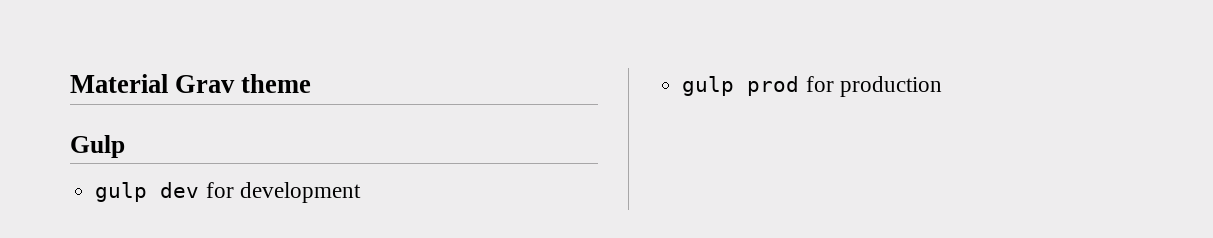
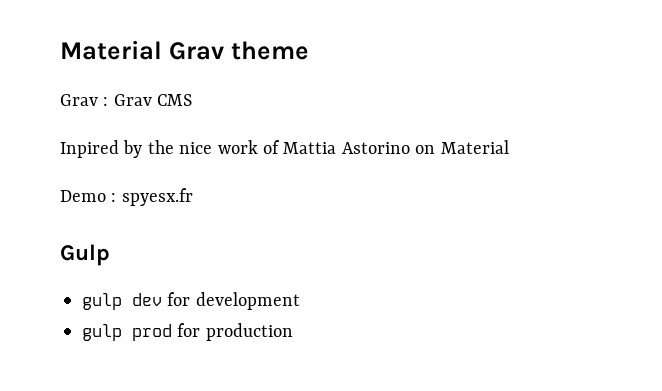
+ Grav : Grav CMS
+ Inpired by the nice work of Mattia Astorino on Material
+ Demo : spyesx.fr

